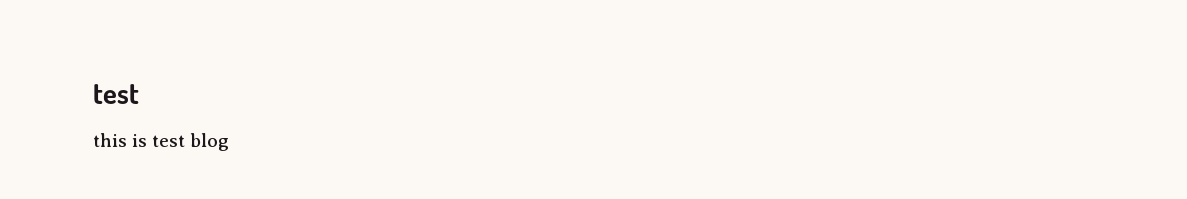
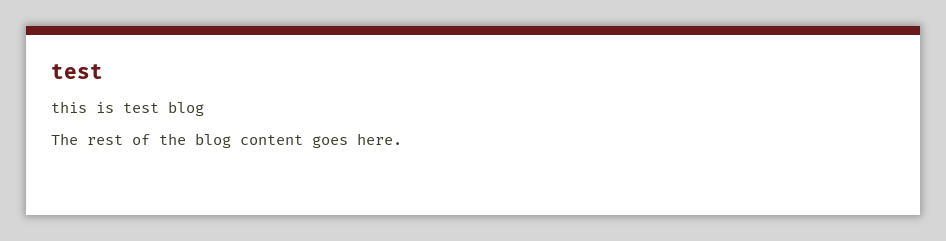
+ The rest of the blog content goes here.

